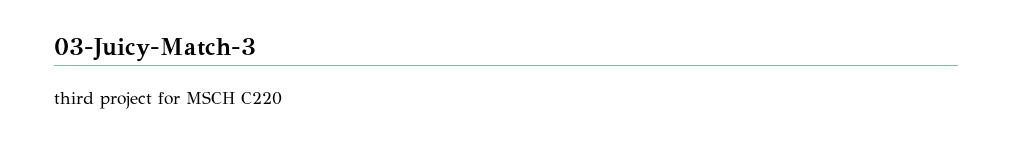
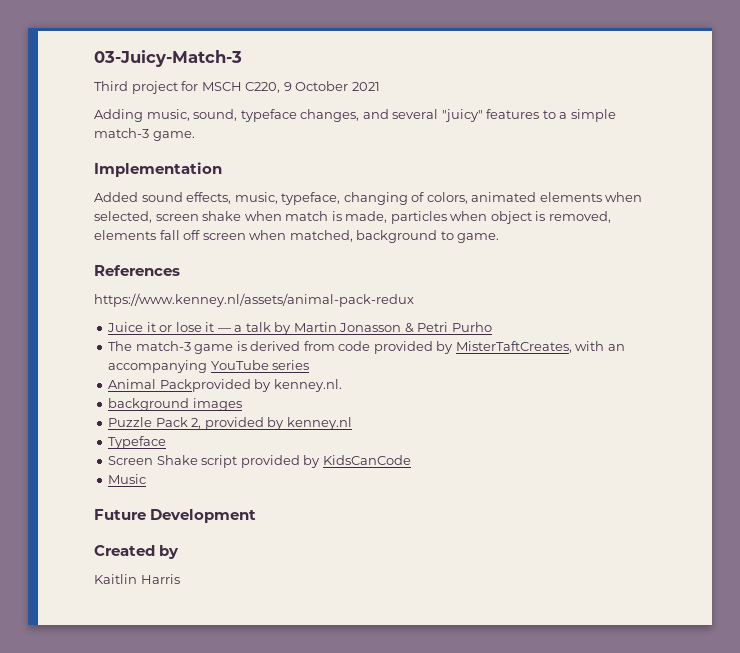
- third project for MSCH C220
+ Third project for MSCH C220, 9 October 2021
+ Adding music, sound, typeface changes, and several "juicy" features to a simple match-3 game.
+ Implementation
+ Added sound effects, music, typeface, changing of colors, animated elements when selected, screen shake when match is made, particles when object is removed, elements fall off screen when matched, background to game.
+ References
+ https://www.kenney.nl/assets/animal-pack-redux
+ Juice it or lose it — a talk by Martin Jonasson & Petri Purho
+ The match-3 game is derived from code provided by MisterTaftCreates, with an accompanying YouTube series
+ Animal Packprovided by kenney.nl.
+ background images
+ Puzzle Pack 2, provided by kenney.nl
+ Typeface
+ Screen Shake script provided by KidsCanCode
+ Music
+ Future Development
+ Created by
+ Kaitlin Harris

